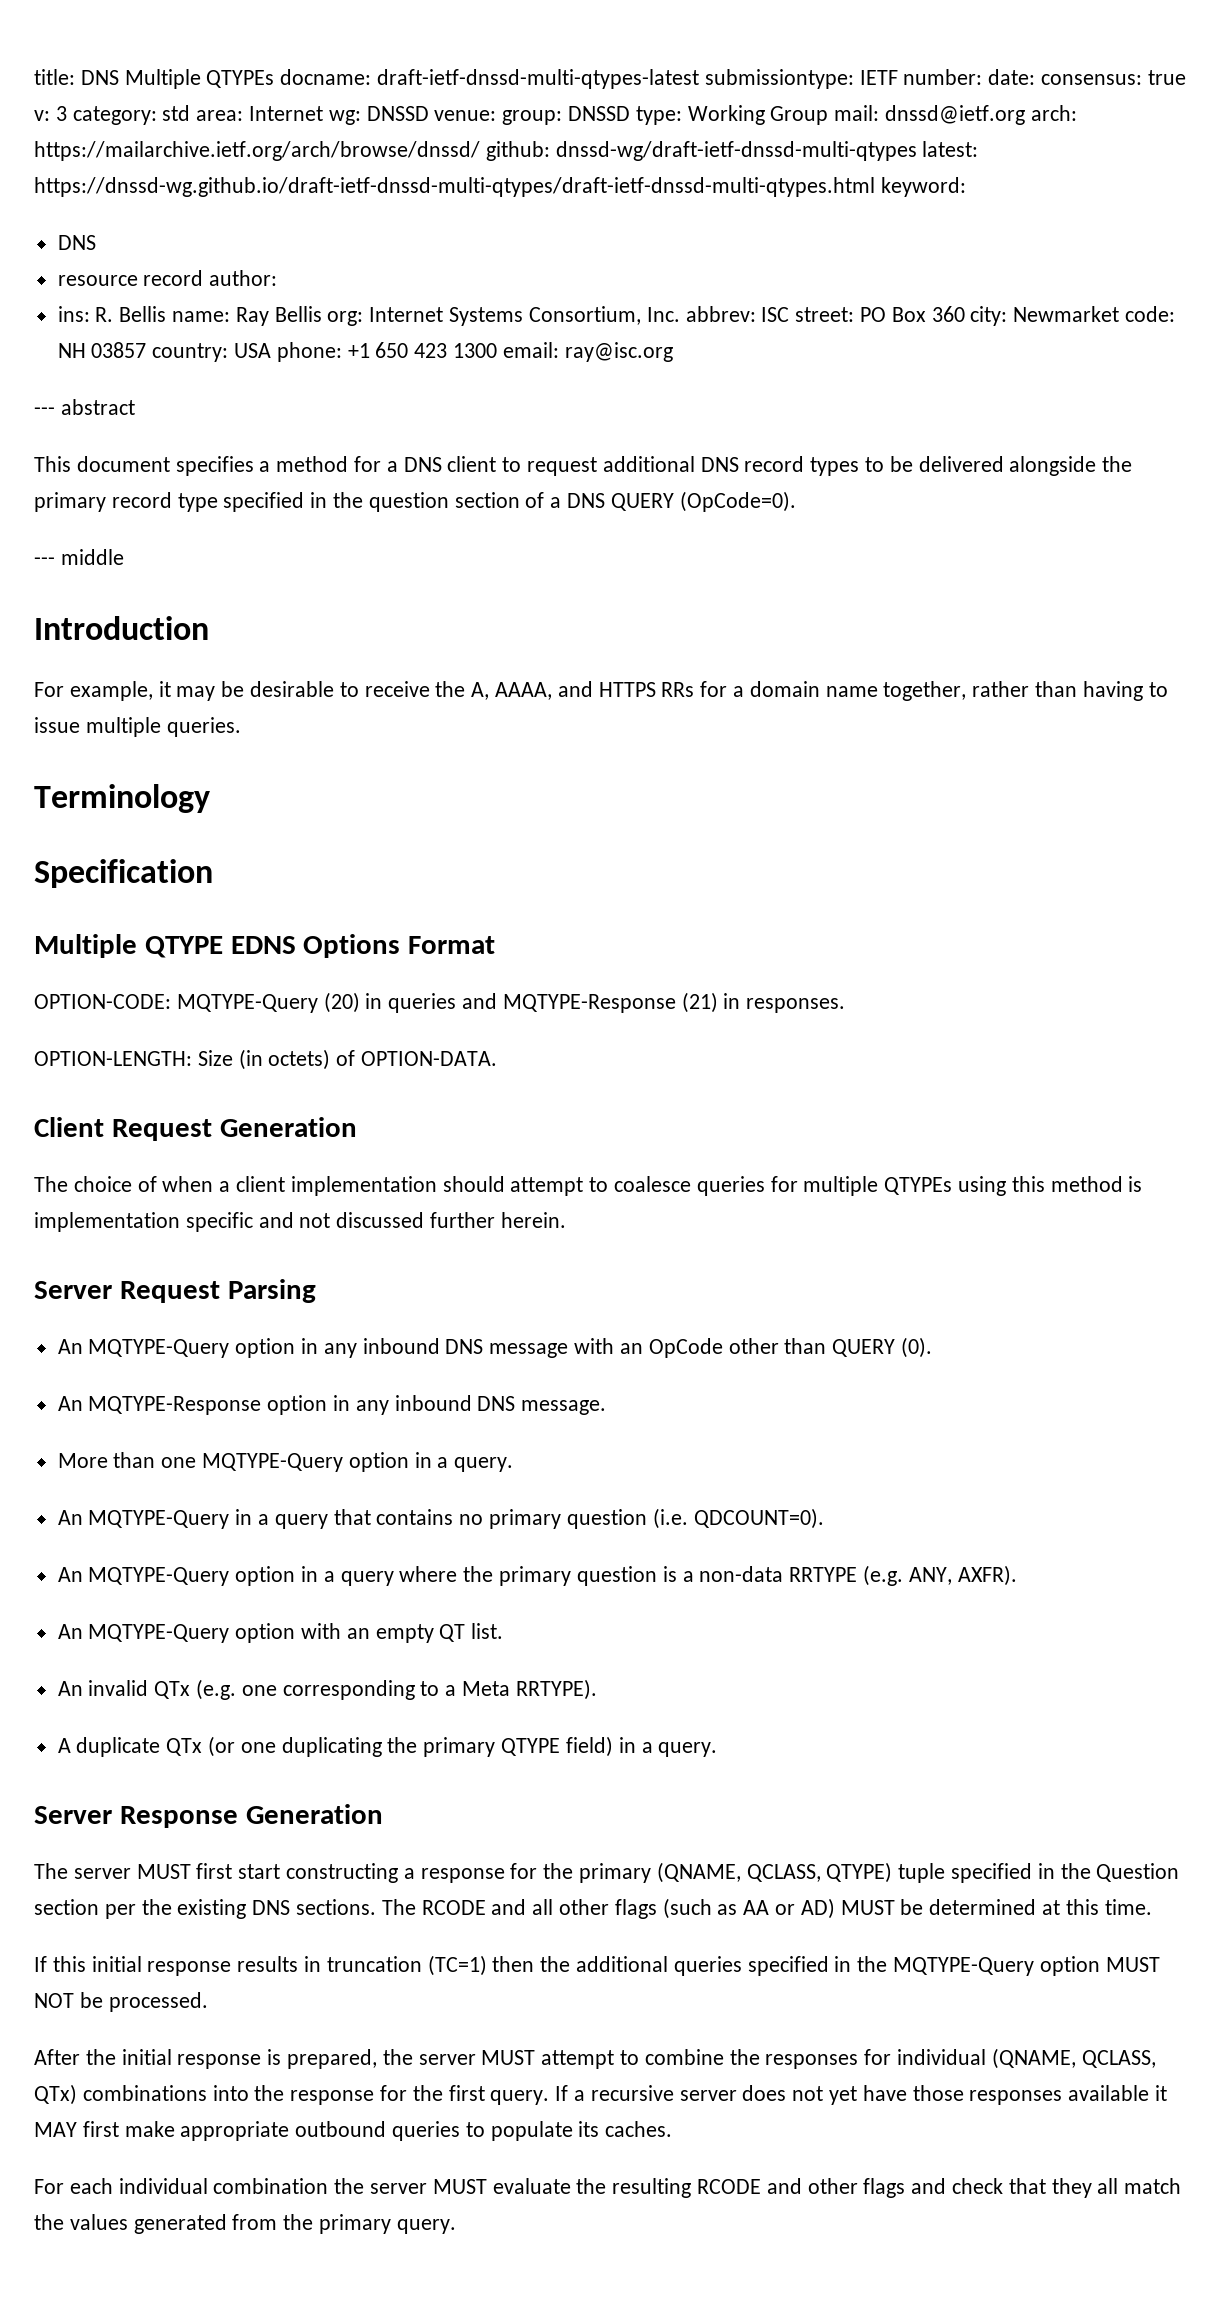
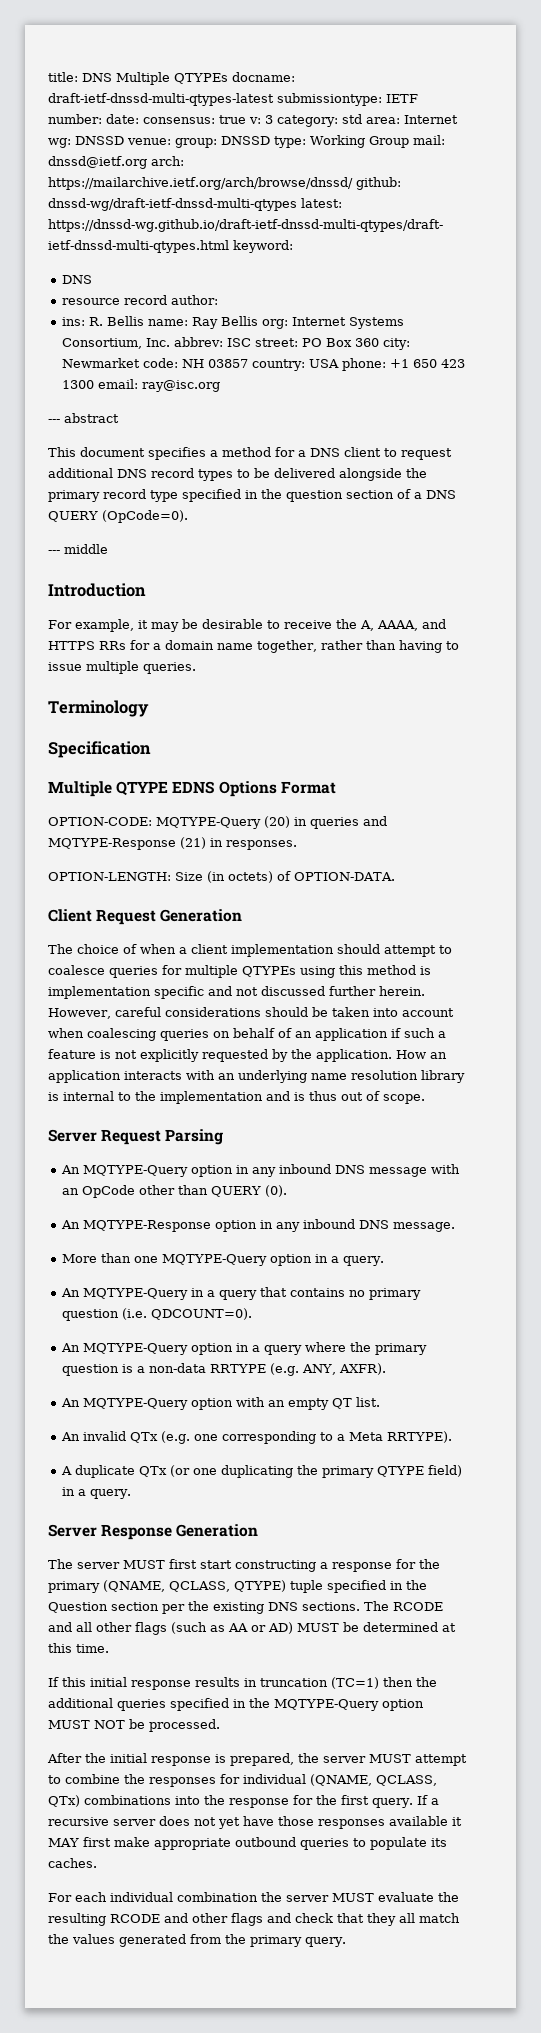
+ However, careful considerations should be taken into account when coalescing queries on behalf of an application if such a feature is not explicitly requested by the application. How an application interacts with an underlying name resolution library is internal to the implementation and is thus out of scope.

